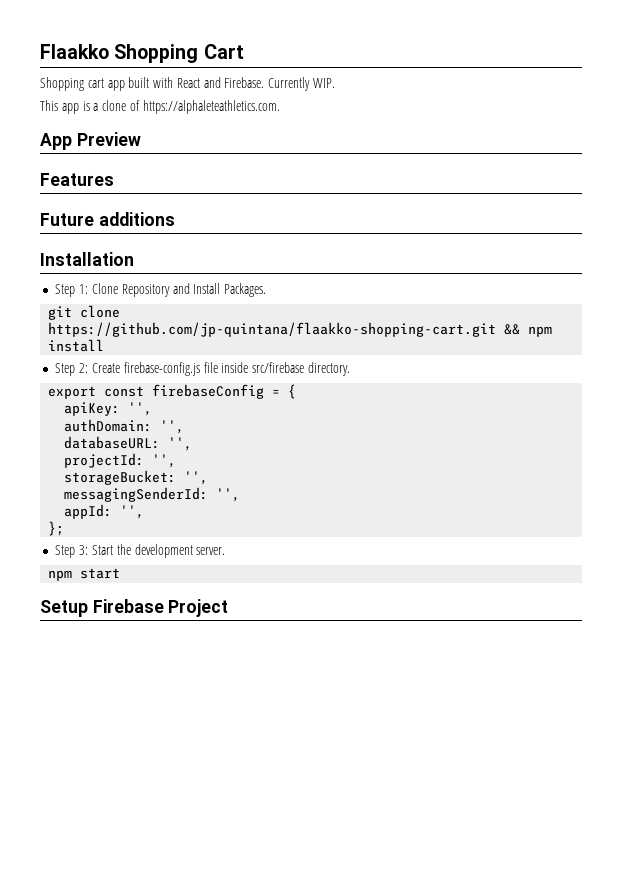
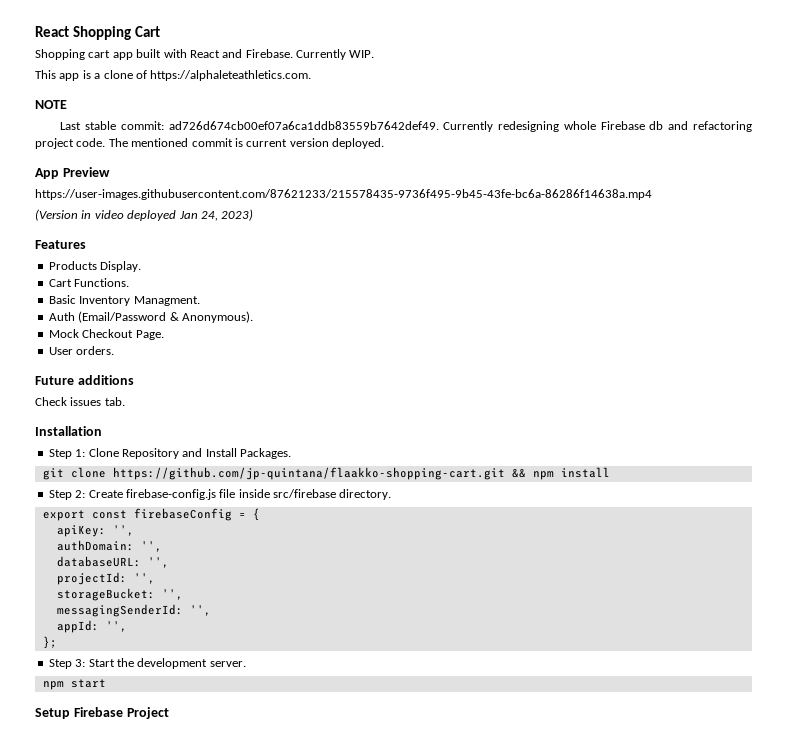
- Flaakko Shopping Cart
+ React Shopping Cart
+ NOTE
+ Last stable commit: ad726d674cb00ef07a6ca1ddb83559b7642def49. Currently redesigning whole Firebase db and refactoring project code. The mentioned commit is current version deployed.
  App Preview
+ https://user-images.githubusercontent.com/87621233/215578435-9736f495-9b45-43fe-bc6a-86286f14638a.mp4
+ (Version in video deployed Jan 24, 2023)
  Features
+ Products Display.
+ Cart Functions.
+ Basic Inventory Managment.
+ Auth (Email/Password & Anonymous).
+ Mock Checkout Page.
+ User orders.
+ Check issues tab.

